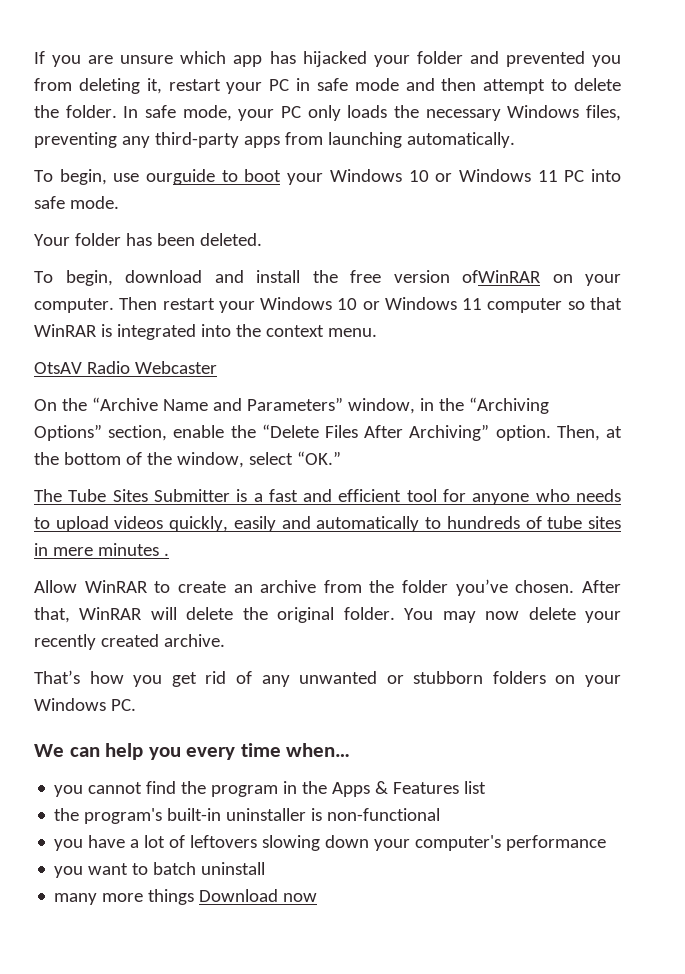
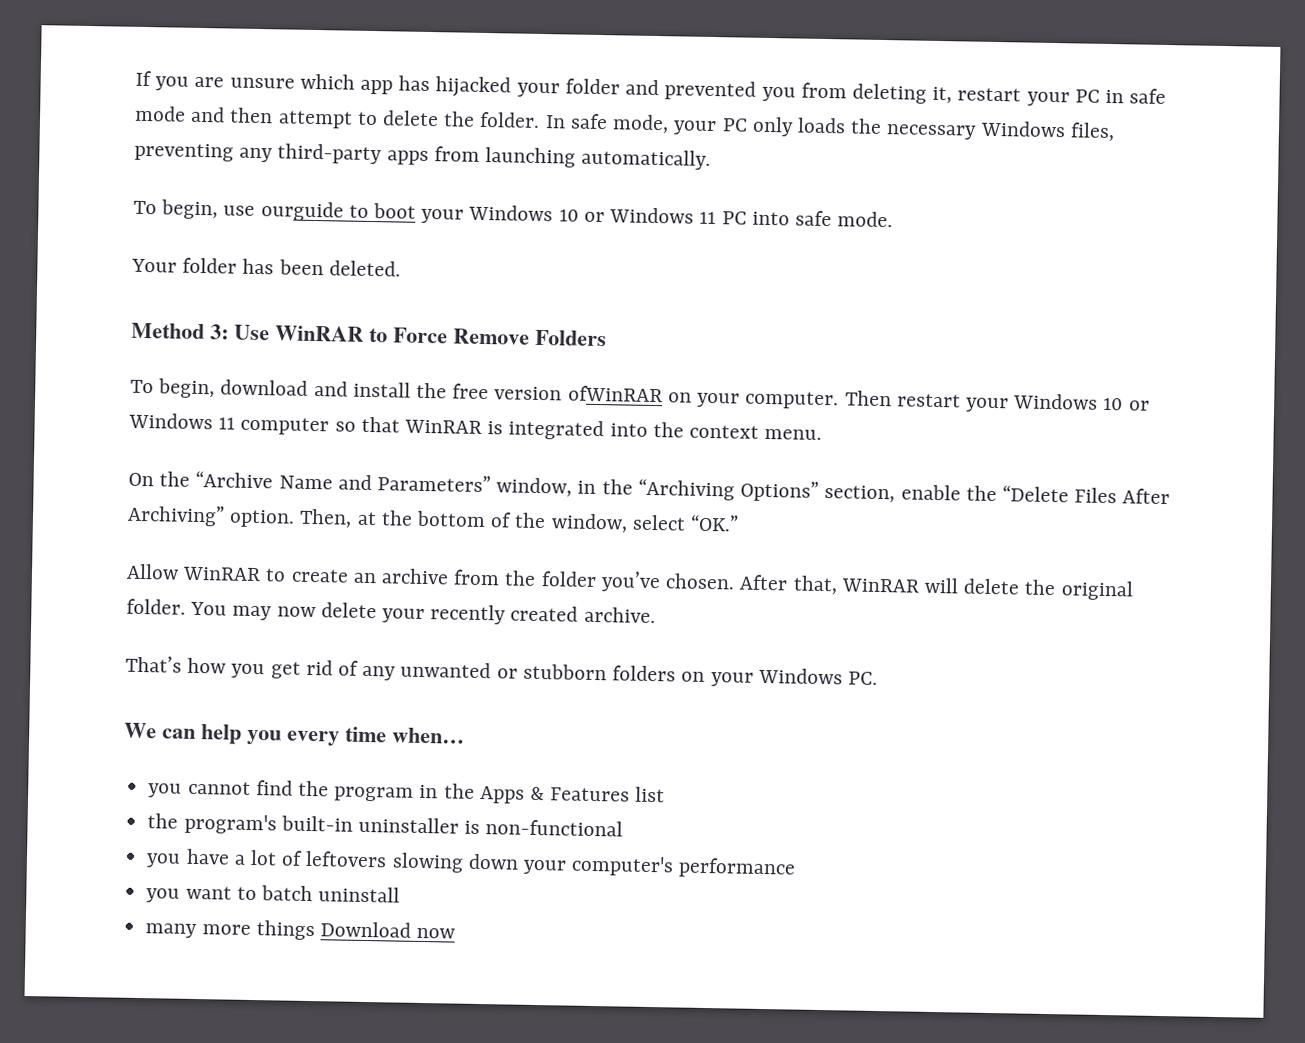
+ Method 3: Use WinRAR to Force Remove Folders
- OtsAV Radio Webcaster
- The Tube Sites Submitter is a fast and efficient tool for anyone who needs to upload videos quickly, easily and automatically to hundreds of tube sites in mere minutes .

